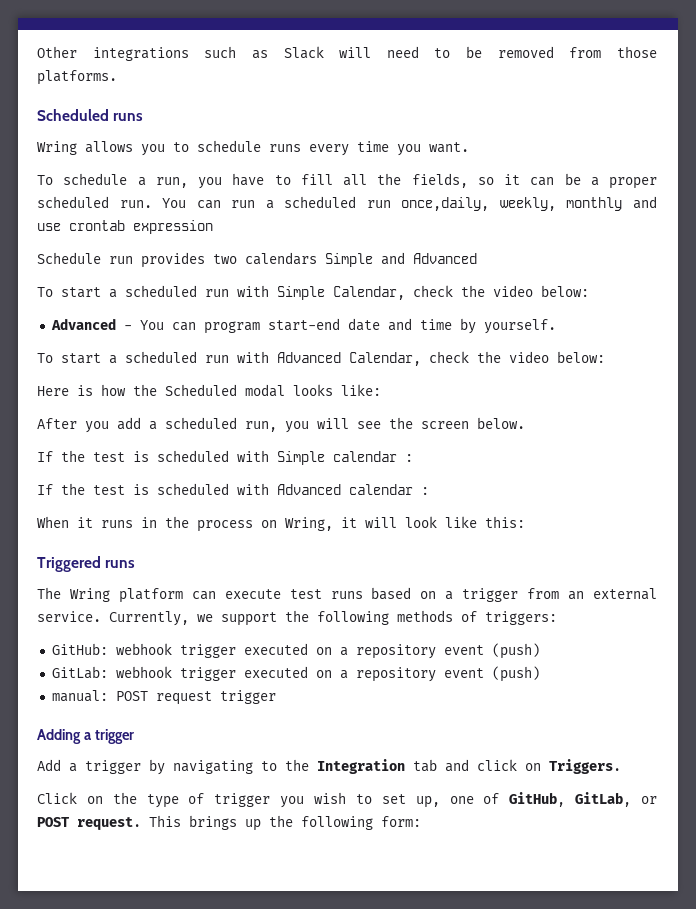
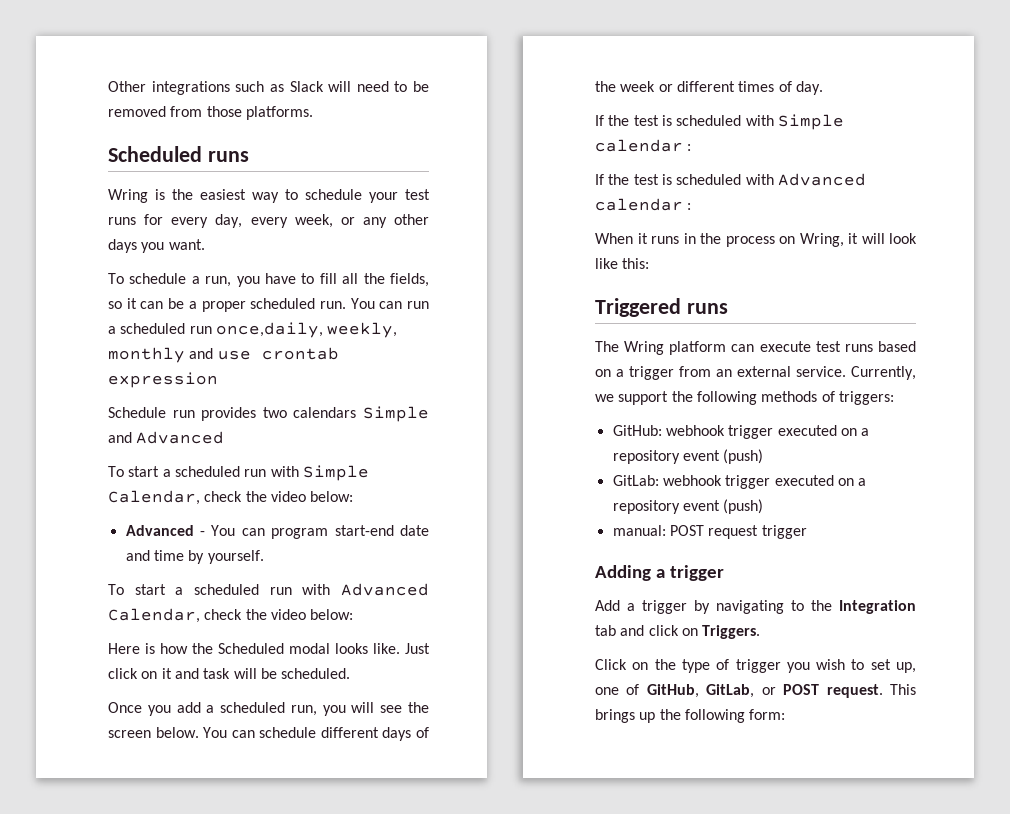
- Wring allows you to schedule runs every time you want.
+ Wring is the easiest way to schedule your test runs for every day, every week, or any other days you want.
- Here is how the Scheduled modal looks like:
- After you add a scheduled run, you will see the screen below.
+ Here is how the Scheduled modal looks like. Just click on it and task will be scheduled.
+ Once you add a scheduled run, you will see the screen below. You can schedule different days of the week or different times of day.

